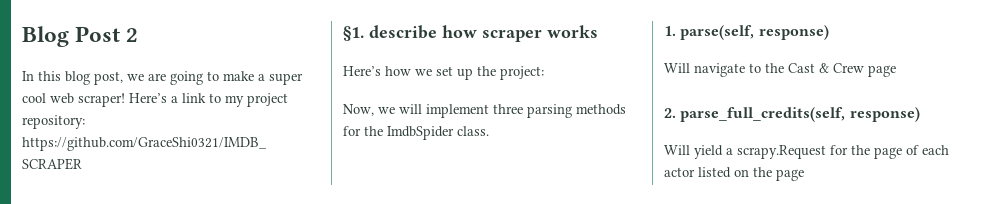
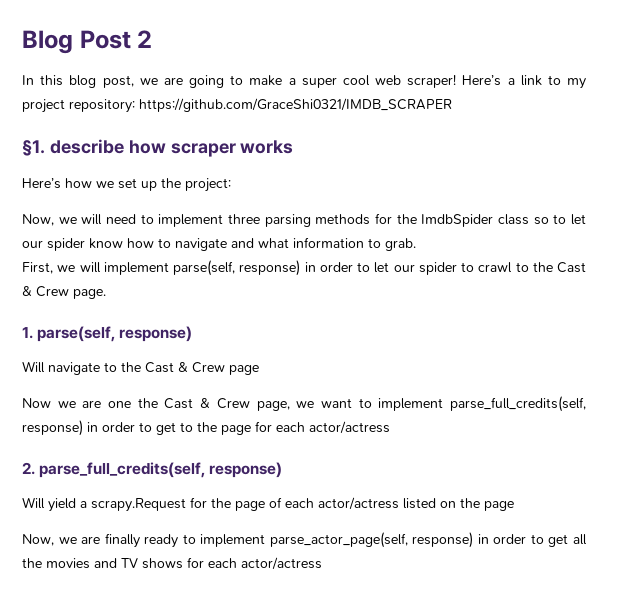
- Now, we will implement three parsing methods for the ImdbSpider class.
+ Now, we will need to implement three parsing methods for the ImdbSpider class so to let our spider know how to navigate and what information to grab.
+ First, we will implement parse(self, response) in order to let our spider to crawl to the Cast & Crew page.
+ Now we are one the Cast & Crew page, we want to implement parse_full_credits(self, response) in order to get to the page for each actor/actress
- Will yield a scrapy.Request for the page of each actor listed on the page
+ Will yield a scrapy.Request for the page of each actor/actress listed on the page
+ Now, we are finally ready to implement parse_actor_page(self, response) in order to get all the movies and TV shows for each actor/actress

